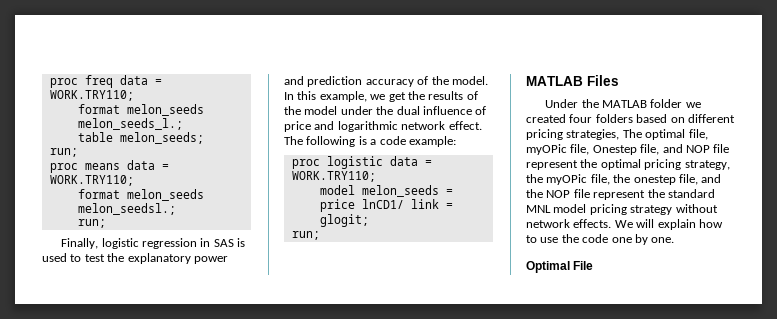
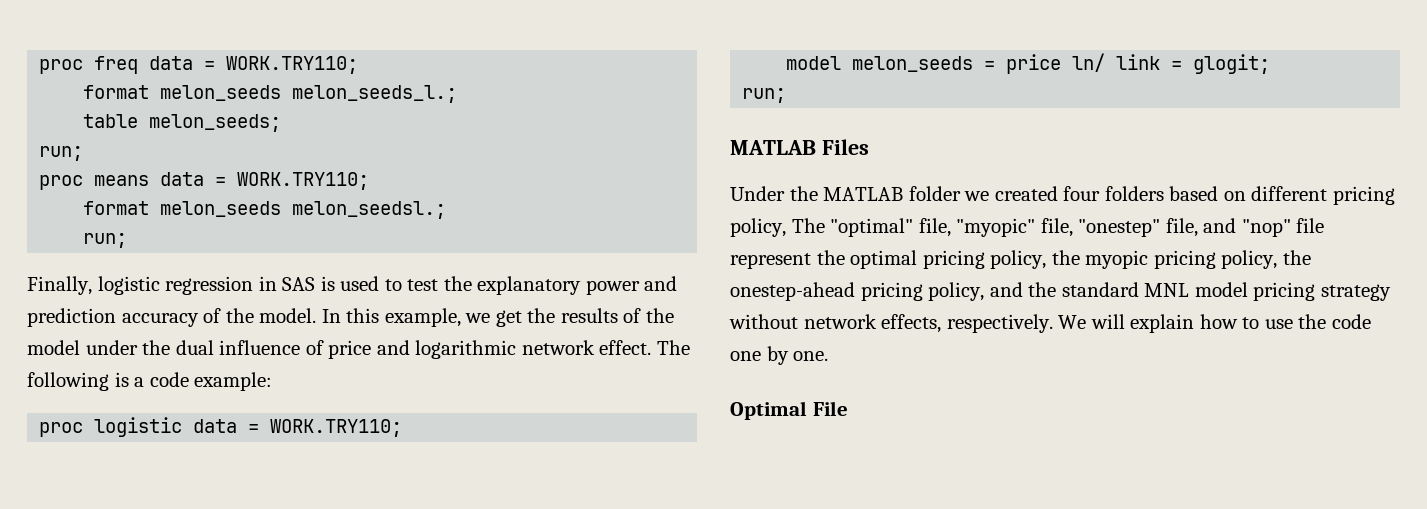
- model melon_seeds = price lnCD1/ link = glogit;
+ model melon_seeds = price ln/ link = glogit;
- Under the MATLAB folder we created four folders based on different pricing strategies, The optimal file, myOPic file, Onestep file, and NOP file represent the optimal pricing strategy, the myOPic file, the onestep file, and the NOP file represent the standard MNL model pricing strategy without network effects.
+ Under the MATLAB folder we created four folders based on different pricing policy, The "optimal" file, "myopic" file, "onestep" file, and "nop" file represent the optimal pricing policy, the myopic pricing policy, the onestep-ahead pricing policy, and the standard MNL model pricing strategy without network effects, respectively.

